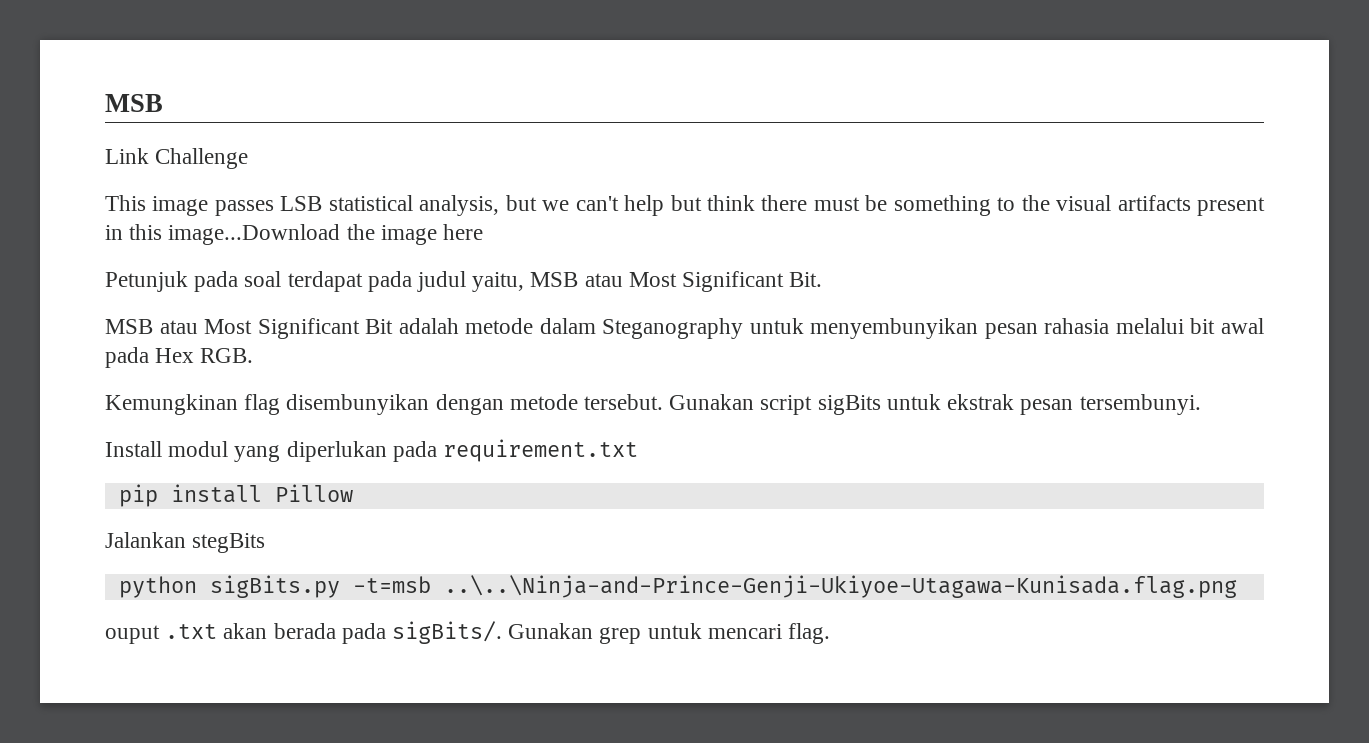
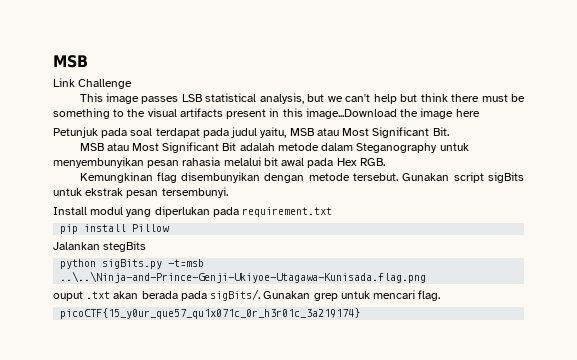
+ picoCTF{15_y0ur_que57_qu1x071c_0r_h3r01c_3a219174}

